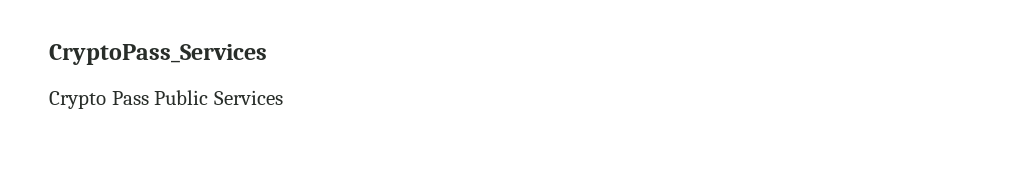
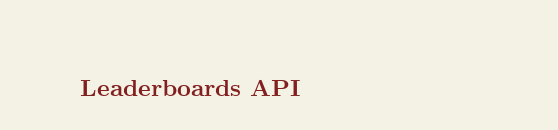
- CryptoPass_Services
- Crypto Pass Public Services
+ Leaderboards API

